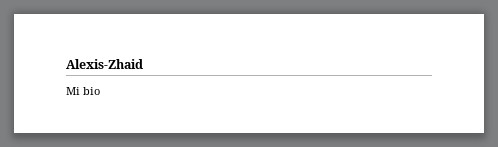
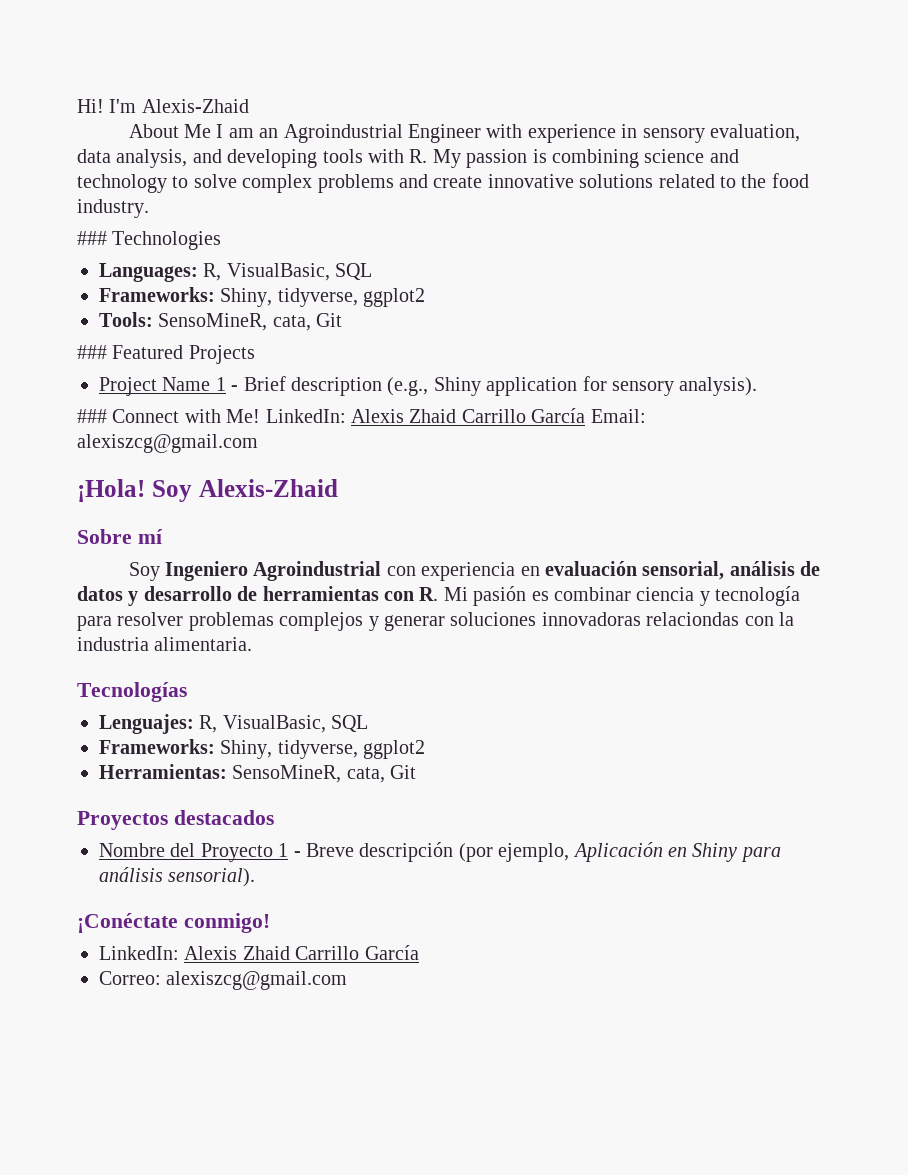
- Alexis-Zhaid
- Mi bio
+ Hi! I'm Alexis-Zhaid
+ About Me I am an Agroindustrial Engineer with experience in sensory evaluation, data analysis, and developing tools with R. My passion is combining science and technology to solve complex problems and create innovative solutions related to the food industry.
+ ### Technologies
+ Languages: R, VisualBasic, SQL
+ Frameworks: Shiny, tidyverse, ggplot2
+ Tools: SensoMineR, cata, Git
+ ### Featured Projects
+ Project Name 1 - Brief description (e.g., Shiny application for sensory analysis).
+ ### Connect with Me! LinkedIn: Alexis Zhaid Carrillo García Email: alexiszcg@gmail.com
+ ¡Hola! Soy Alexis-Zhaid
+ Sobre mí
+ Soy Ingeniero Agroindustrial con experiencia en evaluación sensorial, análisis de datos y desarrollo de herramientas con R. Mi pasión es combinar ciencia y tecnología para resolver problemas complejos y generar soluciones innovadoras relaciondas con la industria alimentaria.
+ Tecnologías
+ Lenguajes: R, VisualBasic, SQL
+ Frameworks: Shiny, tidyverse, ggplot2
+ Herramientas: SensoMineR, cata, Git
+ Proyectos destacados
+ Nombre del Proyecto 1 - Breve descripción (por ejemplo, Aplicación en Shiny para análisis sensorial).
+ ¡Conéctate conmigo!
+ LinkedIn: Alexis Zhaid Carrillo García
+ Correo: alexiszcg@gmail.com

